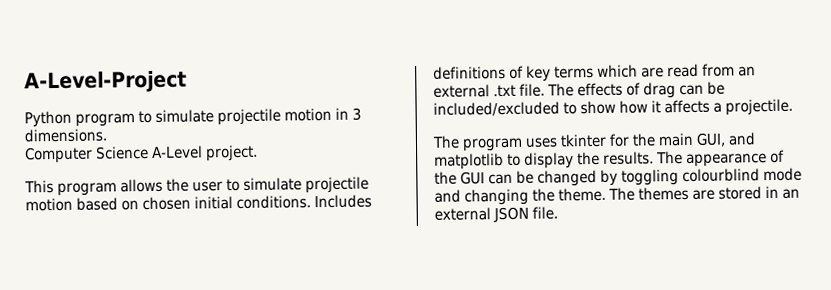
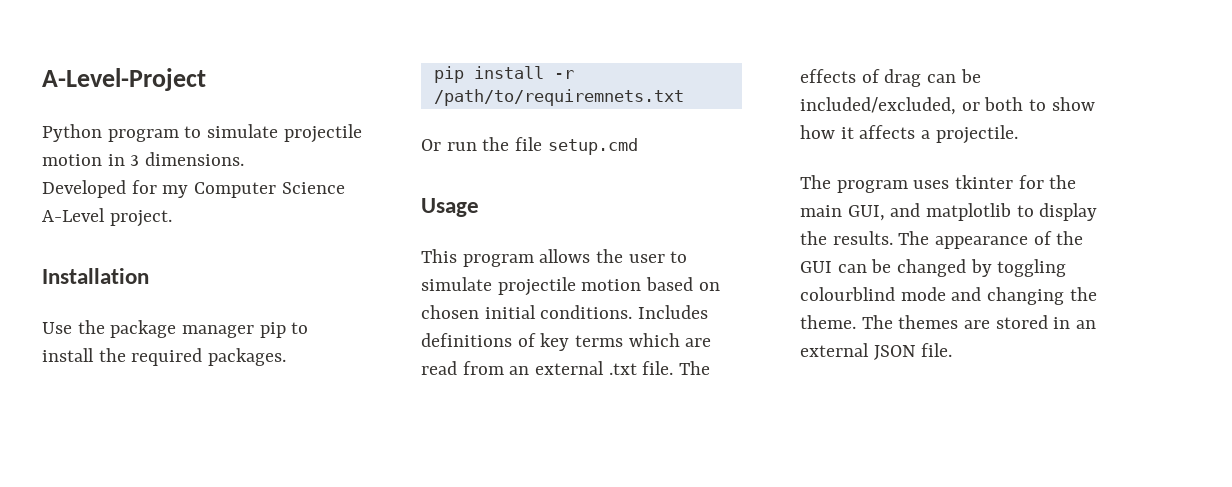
- Computer Science A-Level project.
+ Developed for my Computer Science A-Level project.
+ Installation
+ Use the package manager pip to install the required packages.
+ pip install -r /path/to/requiremnets.txt
+ Or run the file setup.cmd
+ Usage
- The effects of drag can be included/excluded to show how it affects a projectile.
+ The effects of drag can be included/excluded, or both to show how it affects a projectile.

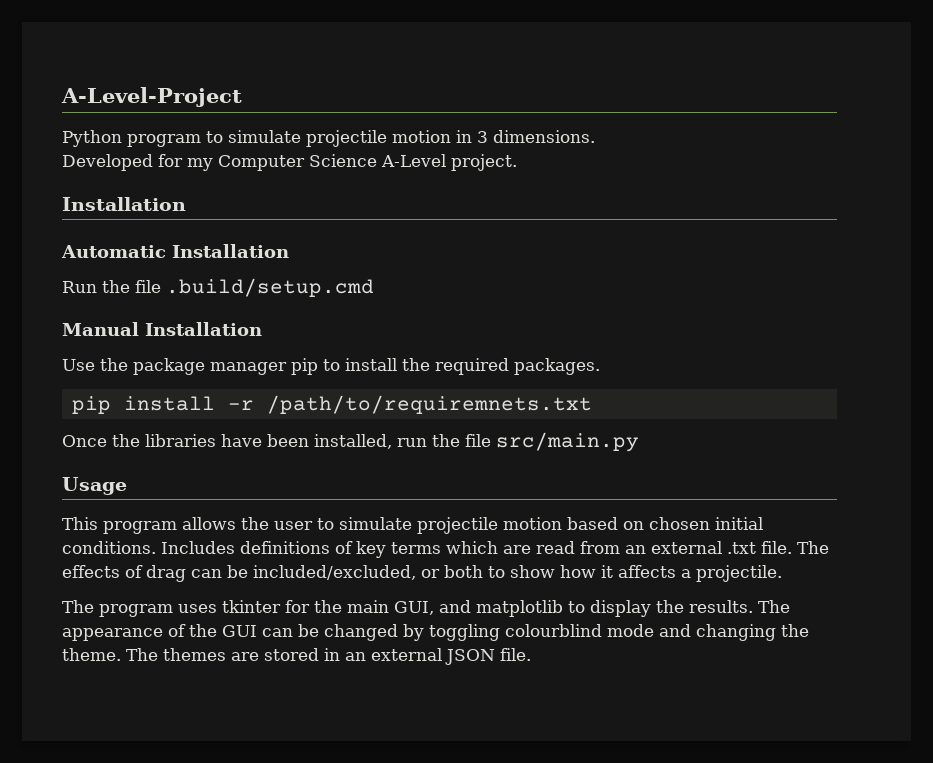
+ Automatic Installation
+ Run the file .build/setup.cmd
+ Manual Installation
- Or run the file setup.cmd
+ Once the libraries have been installed, run the file src/main.py

